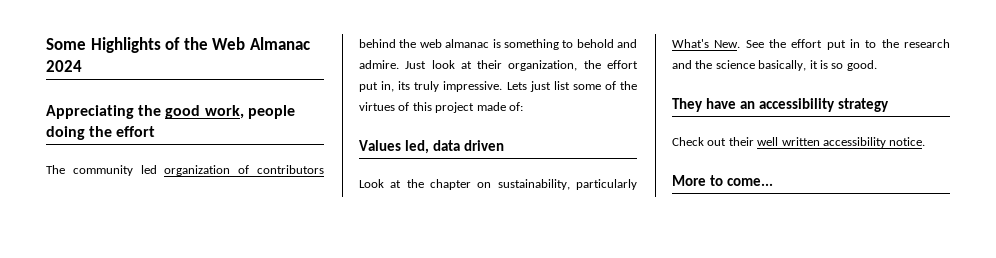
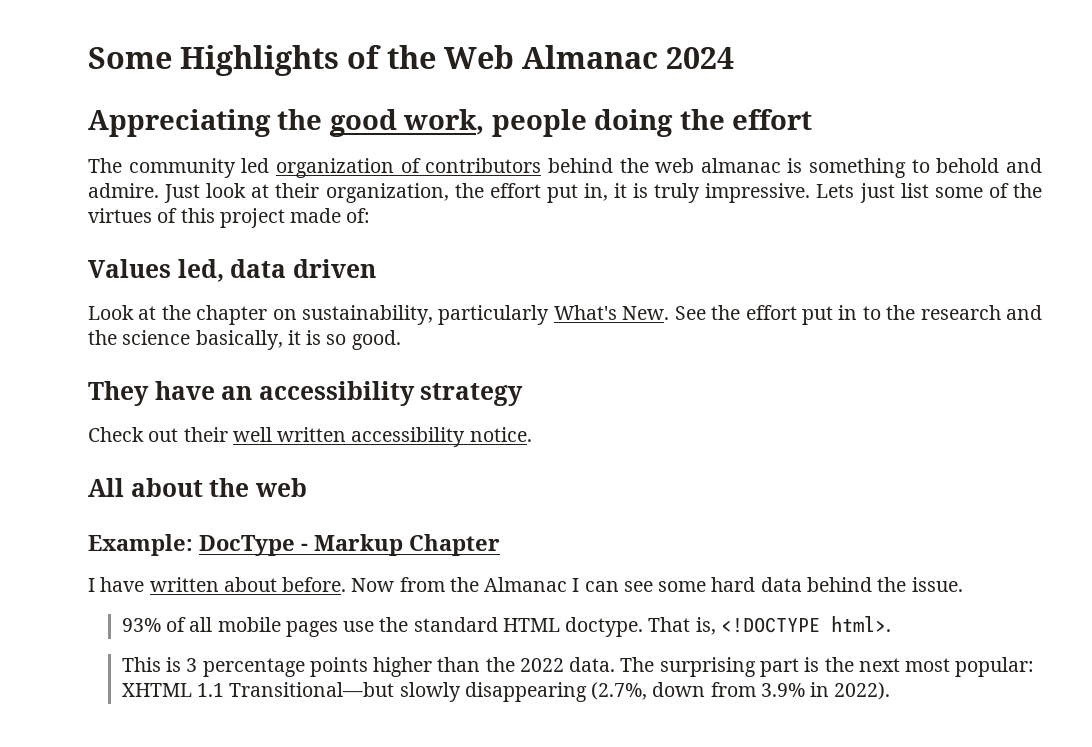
- Just look at their organization, the effort put in, its truly impressive.
+ Just look at their organization, the effort put in, it is truly impressive.
- More to come...
+ All about the web
+ Example: DocType - Markup Chapter
+ I have written about before. Now from the Almanac I can see some hard data behind the issue.
+ 93% of all mobile pages use the standard HTML doctype. That is, <!DOCTYPE html>.
+ This is 3 percentage points higher than the 2022 data. The surprising part is the next most popular: XHTML 1.1 Transitional—but slowly disappearing (2.7%, down from 3.9% in 2022).

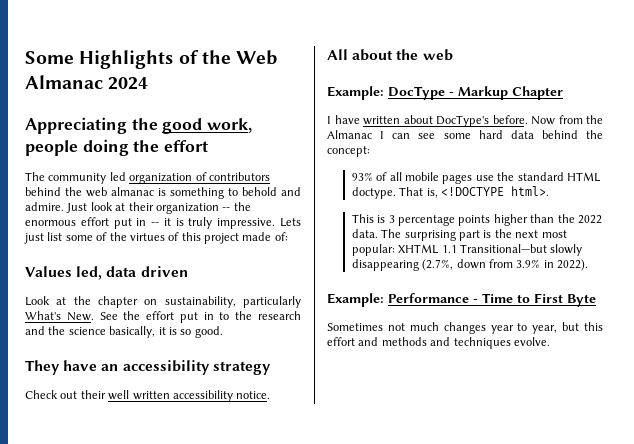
- Just look at their organization, the effort put in, it is truly impressive.
+ Just look at their organization -- the enormous effort put in -- it is truly impressive.
- I have written about before.
+ I have written about DocType's before.
- Now from the Almanac I can see some hard data behind the issue.
+ Now from the Almanac I can see some hard data behind the concept:
+ Example: Performance - Time to First Byte
+ Sometimes not much changes year to year, but this effort and methods and techniques evolve.

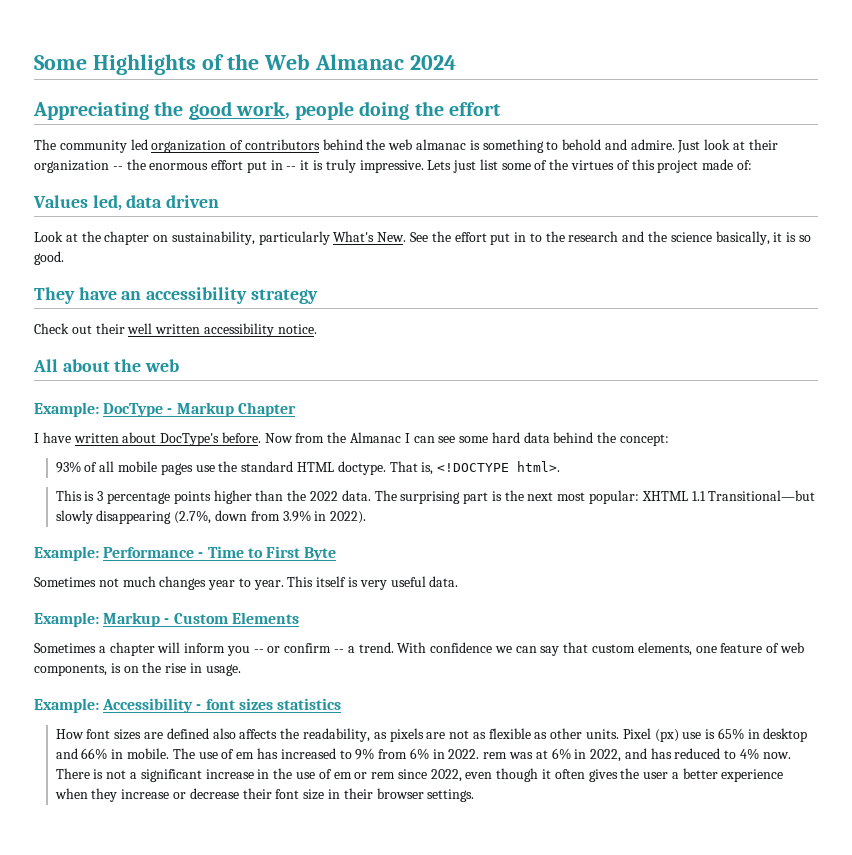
- Sometimes not much changes year to year, but this effort and methods and techniques evolve.
+ Sometimes not much changes year to year. This itself is very useful data.
+ Example: Markup - Custom Elements
+ Sometimes a chapter will inform you -- or confirm -- a trend. With confidence we can say that custom elements, one feature of web components, is on the rise in usage.
+ Example: Accessibility - font sizes statistics
+ How font sizes are defined also affects the readability, as pixels are not as flexible as other units. Pixel (px) use is 65% in desktop and 66% in mobile. The use of em has increased to 9% from 6% in 2022. rem was at 6% in 2022, and has reduced to 4% now. There is not a significant increase in the use of em or rem since 2022, even though it often gives the user a better experience when they increase or decrease their font size in their browser settings.

